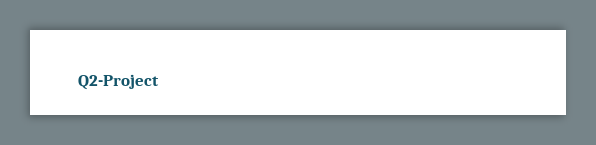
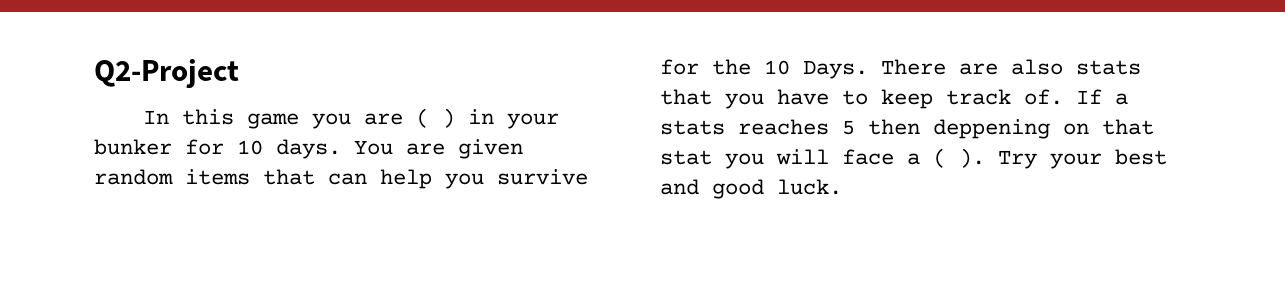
+ In this game you are ( ) in your bunker for 10 days. You are given random items that can help you survive for the 10 Days. There are also stats that you have to keep track of. If a stats reaches 5 then deppening on that stat you will face a ( ). Try your best and good luck.

